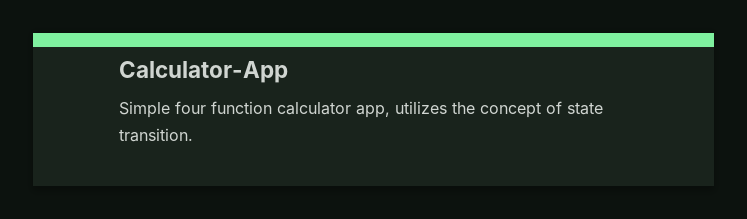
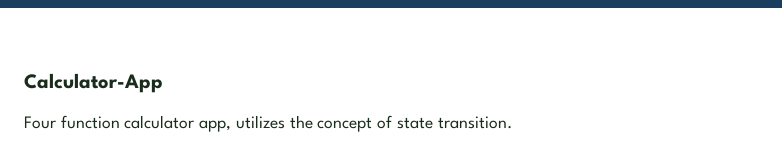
- Simple four function calculator app, utilizes the concept of state transition.
+ Four function calculator app, utilizes the concept of state transition.

